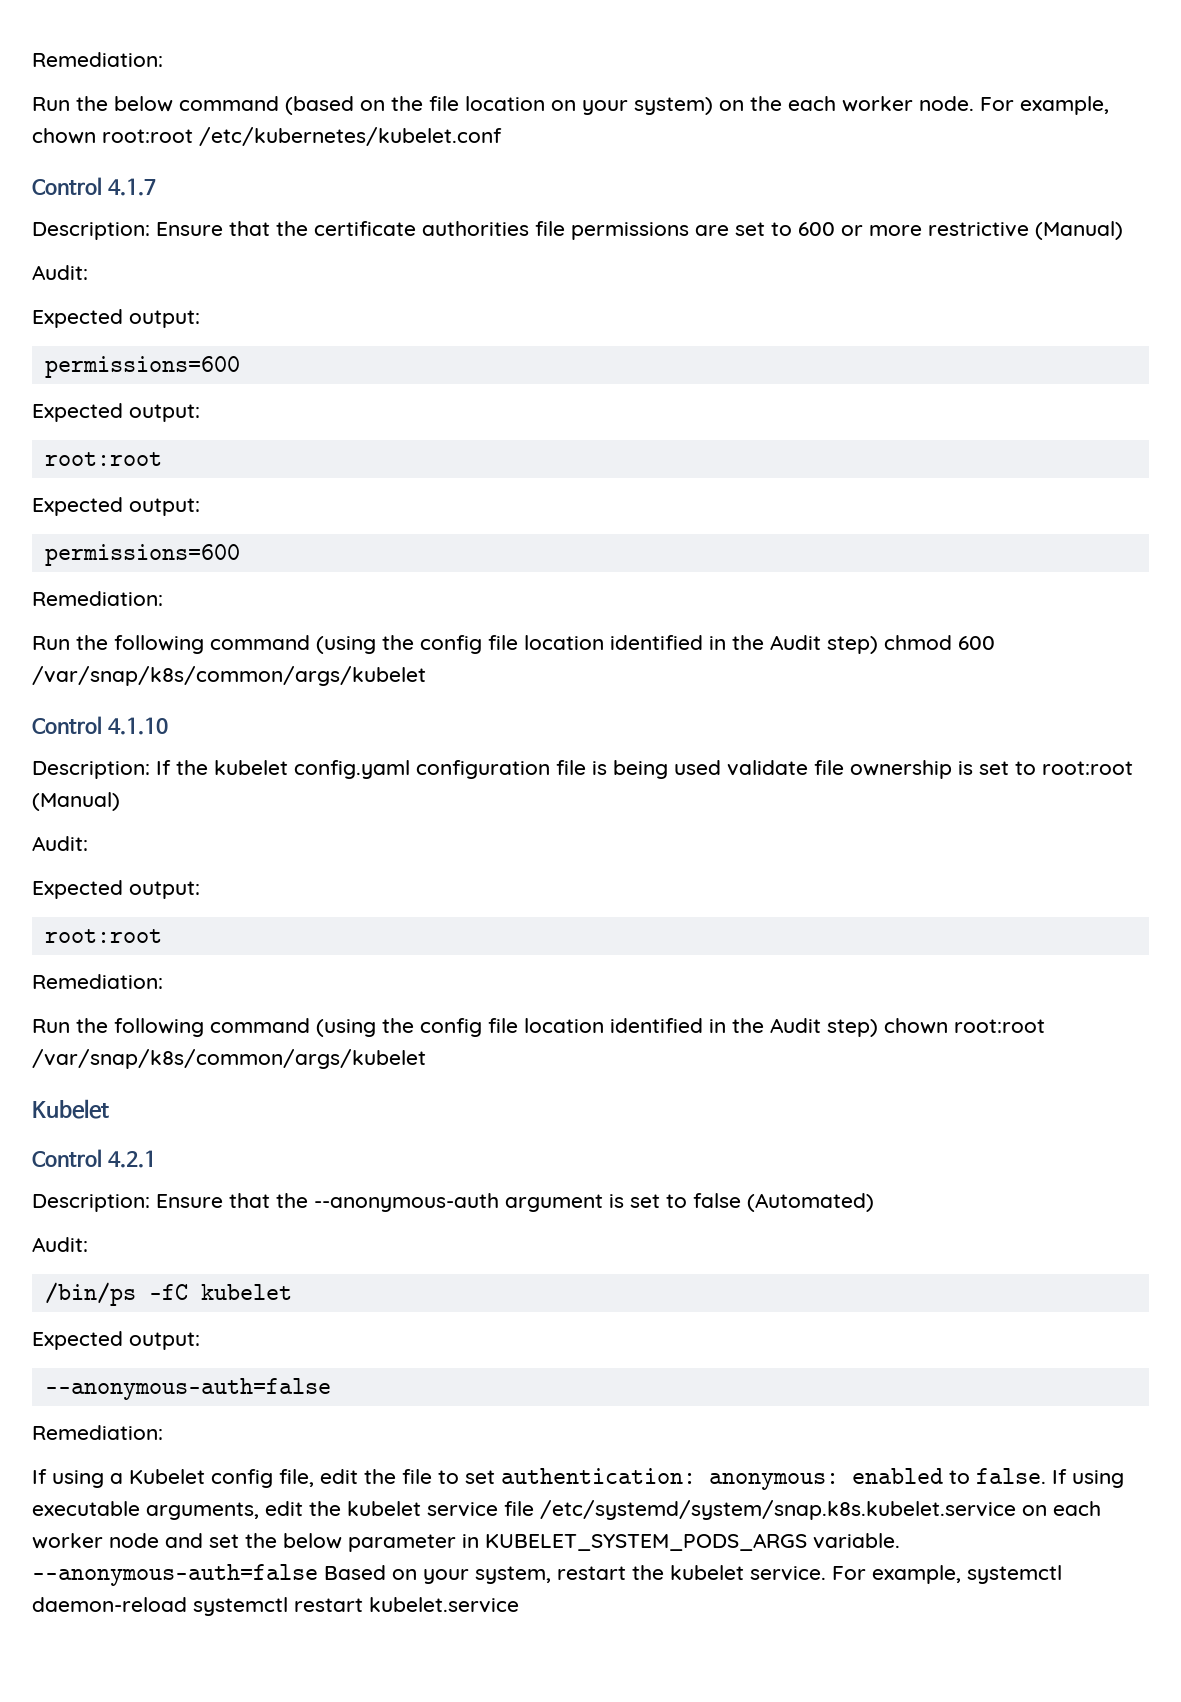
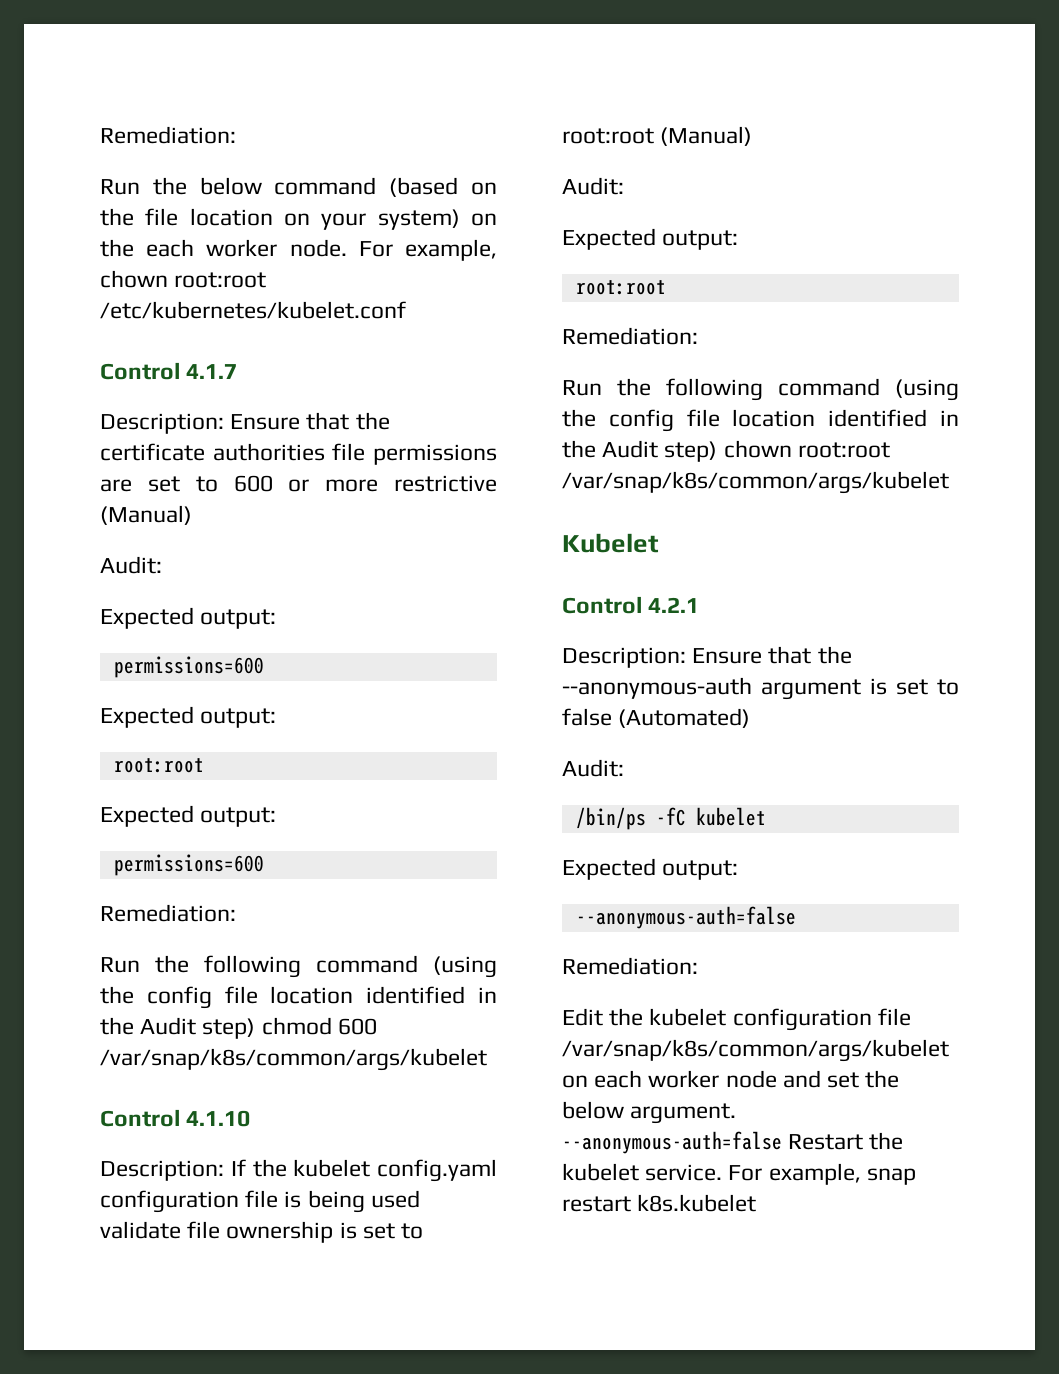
- If using a Kubelet config file, edit the file to set authentication: anonymous: enabled to false. If using executable arguments, edit the kubelet service file /etc/systemd/system/snap.k8s.kubelet.service on each worker node and set the below parameter in KUBELET_SYSTEM_PODS_ARGS variable. --anonymous-auth=false Based on your system, restart the kubelet service.
+ Edit the kubelet configuration file /var/snap/k8s/common/args/kubelet on each worker node and set the below argument. --anonymous-auth=false Restart the kubelet service.
- For example, systemctl daemon-reload systemctl restart kubelet.service
+ For example, snap restart k8s.kubelet

